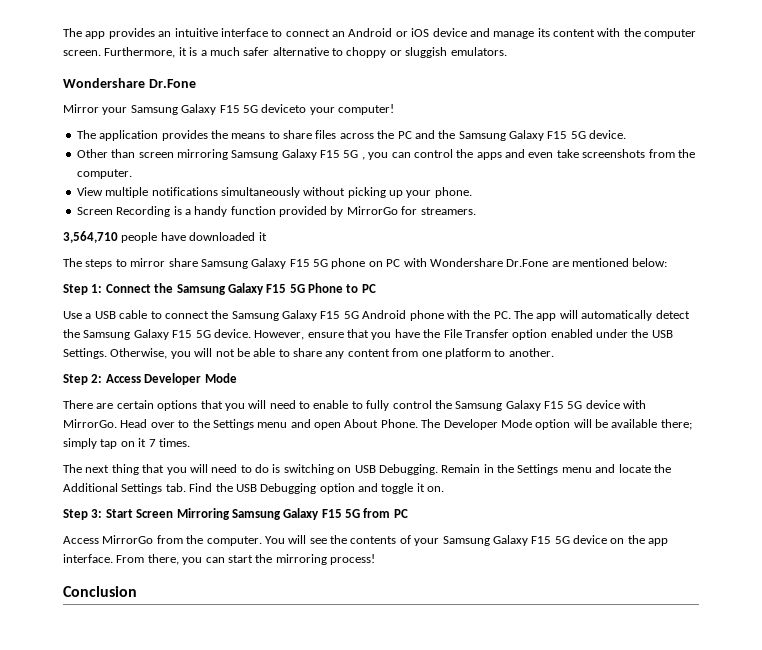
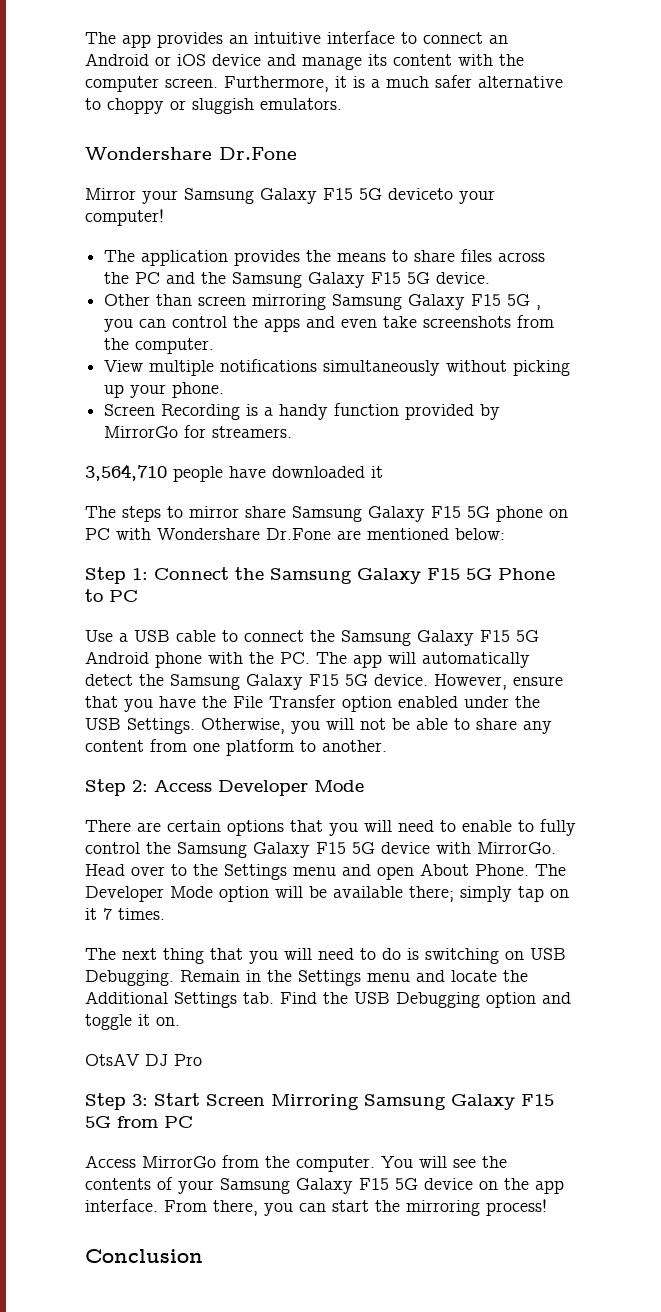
+ OtsAV DJ Pro

